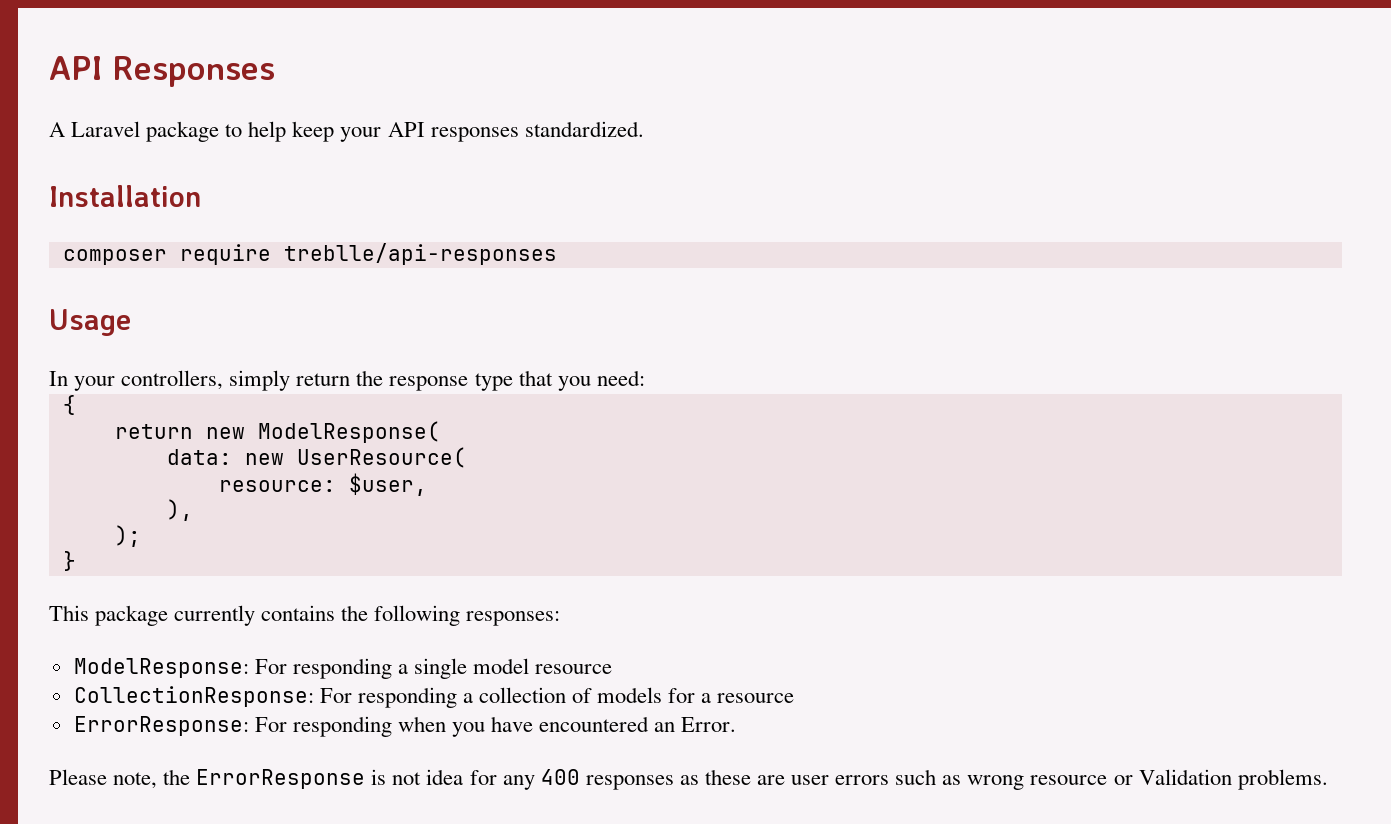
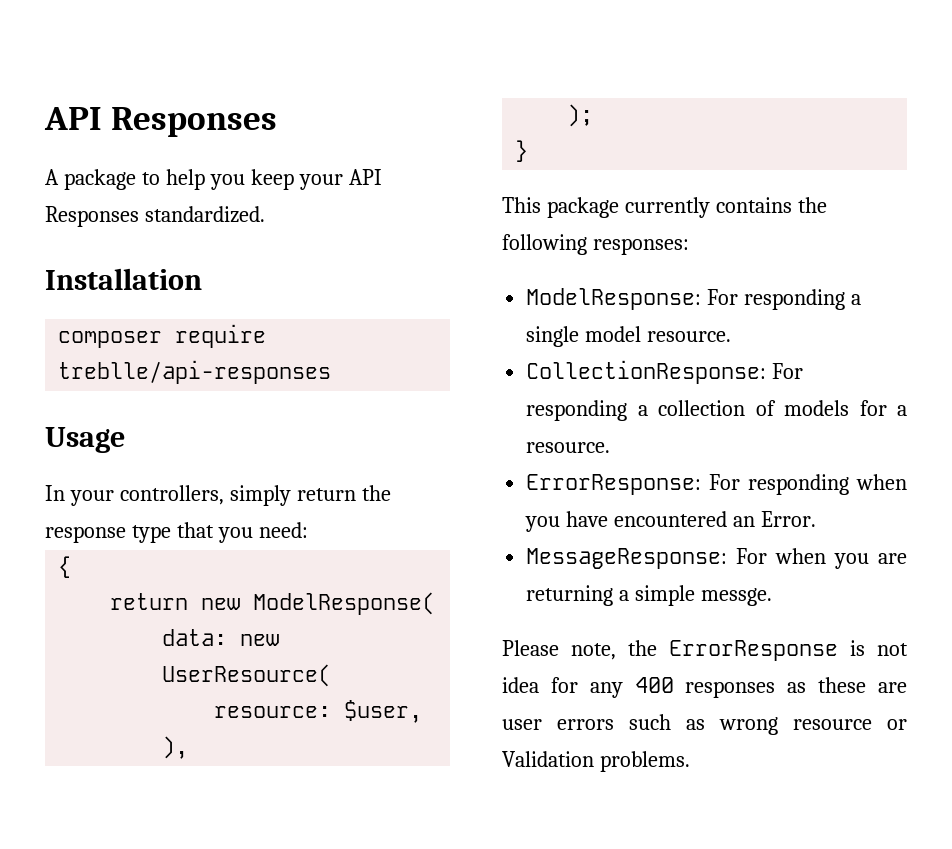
- A Laravel package to help keep your API responses standardized.
+ A package to help you keep your API Responses standardized.
- ModelResponse: For responding a single model resource
+ ModelResponse: For responding a single model resource.
- CollectionResponse: For responding a collection of models for a resource
+ CollectionResponse: For responding a collection of models for a resource.
+ MessageResponse: For when you are returning a simple messge.

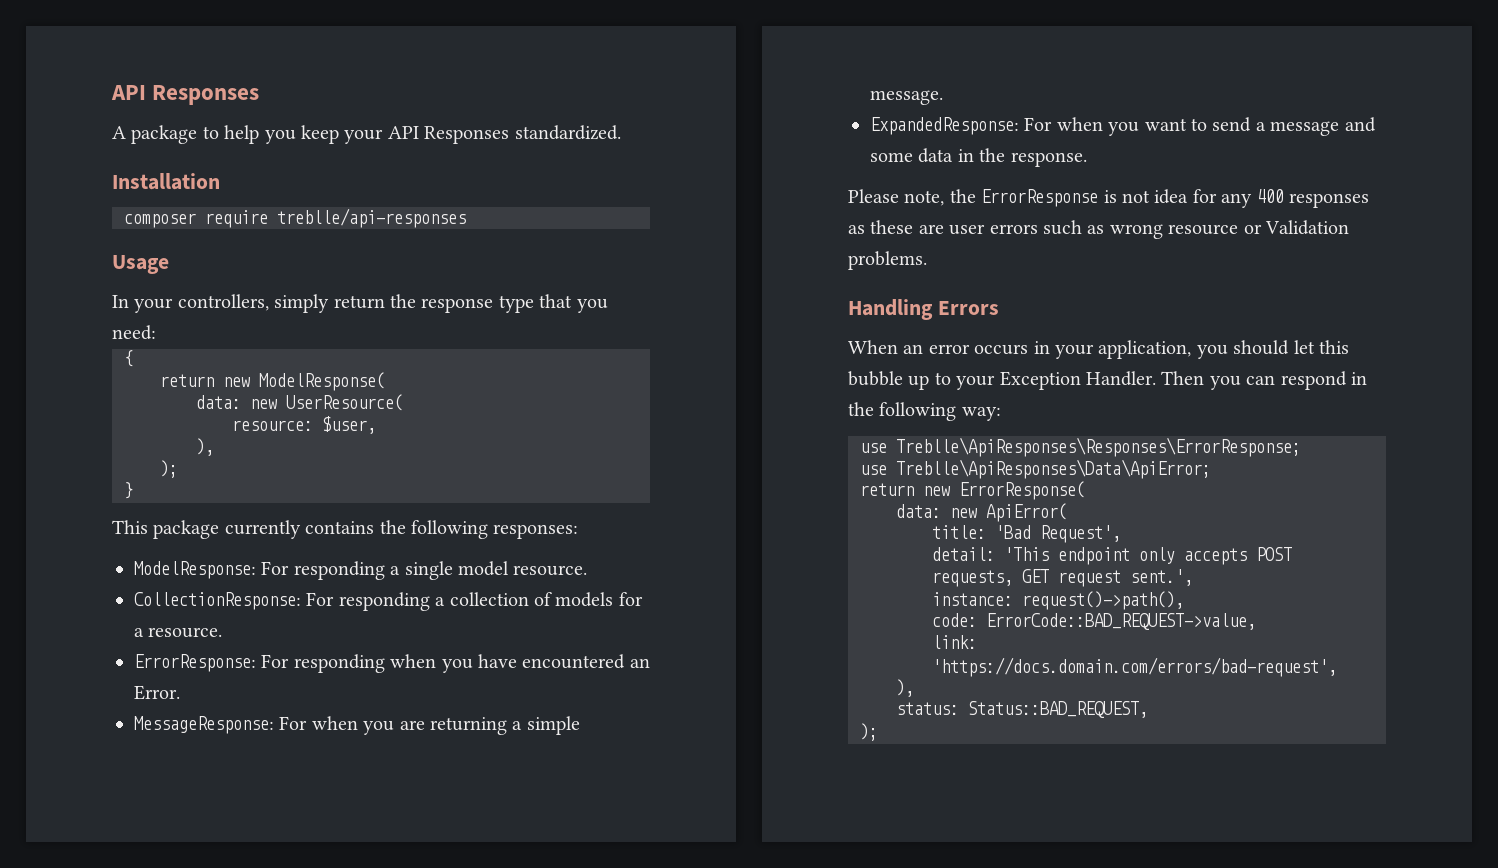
- MessageResponse: For when you are returning a simple messge.
+ MessageResponse: For when you are returning a simple message.
+ ExpandedResponse: For when you want to send a message and some data in the response.
+ Handling Errors
+ When an error occurs in your application, you should let this bubble up to your Exception Handler. Then you can respond in the following way:
+ use Treblle\ApiResponses\Responses\ErrorResponse;
+ use Treblle\ApiResponses\Data\ApiError;
+ return new ErrorResponse(
+ data: new ApiError(
+ title: 'Bad Request',
+ detail: 'This endpoint only accepts POST requests, GET request sent.',
+ instance: request()->path(),
+ code: ErrorCode::BAD_REQUEST->value,
+ link: 'https://docs.domain.com/errors/bad-request',
+ ),
+ status: Status::BAD_REQUEST,
+ );

